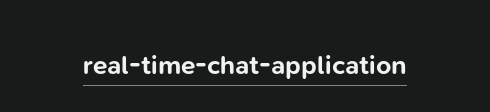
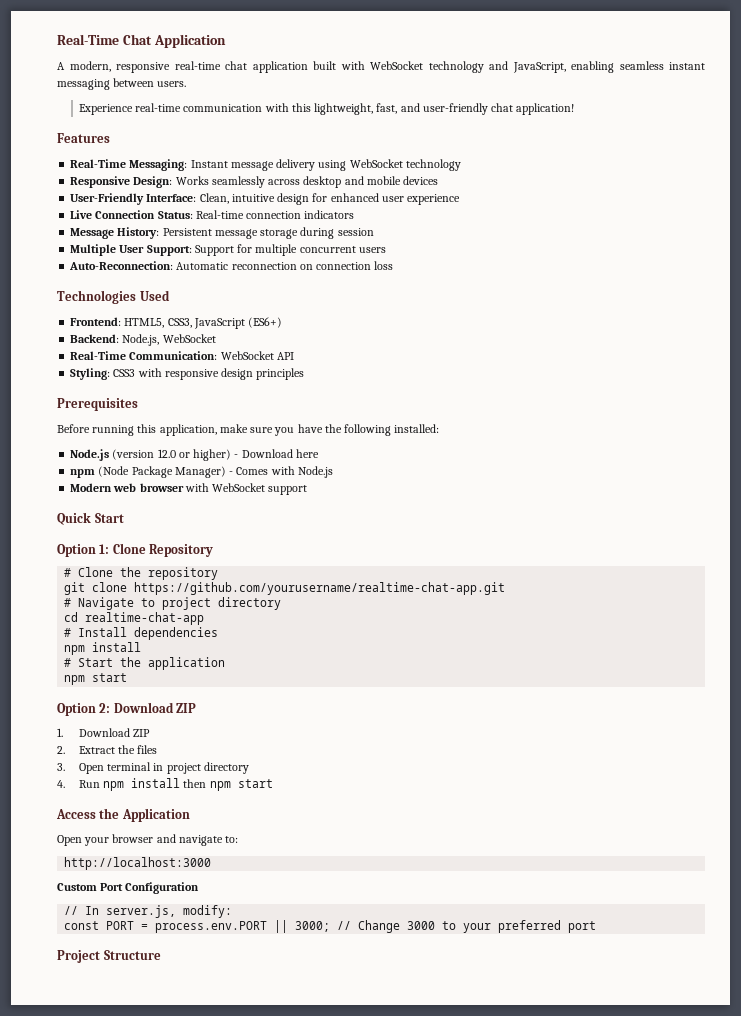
- real-time-chat-application
+ Real-Time Chat Application
+ A modern, responsive real-time chat application built with WebSocket technology and JavaScript, enabling seamless instant messaging between users.
+ Experience real-time communication with this lightweight, fast, and user-friendly chat application!
+ Features
+ Real-Time Messaging: Instant message delivery using WebSocket technology
+ Responsive Design: Works seamlessly across desktop and mobile devices
+ User-Friendly Interface: Clean, intuitive design for enhanced user experience
+ Live Connection Status: Real-time connection indicators
+ Message History: Persistent message storage during session
+ Multiple User Support: Support for multiple concurrent users
+ Auto-Reconnection: Automatic reconnection on connection loss
+ Technologies Used
+ Frontend: HTML5, CSS3, JavaScript (ES6+)
+ Backend: Node.js, WebSocket
+ Real-Time Communication: WebSocket API
+ Styling: CSS3 with responsive design principles
+ Prerequisites
+ Before running this application, make sure you have the following installed:
+ Node.js (version 12.0 or higher) - Download here
+ npm (Node Package Manager) - Comes with Node.js
+ Modern web browser with WebSocket support
+ Quick Start
+ Option 1: Clone Repository
+ # Clone the repository
+ git clone https://github.com/yourusername/realtime-chat-app.git
+ # Navigate to project directory
+ cd realtime-chat-app
+ # Install dependencies
+ npm install
+ # Start the application
+ npm start
+ Option 2: Download ZIP
+ 1. Download ZIP
+ 2. Extract the files
+ 3. Open terminal in project directory
+ 4. Run npm install then npm start
+ Access the Application
+ Open your browser and navigate to:
+ http://localhost:3000
+ Custom Port Configuration
+ // In server.js, modify:
+ const PORT = process.env.PORT || 3000; // Change 3000 to your preferred port
+ Project Structure

